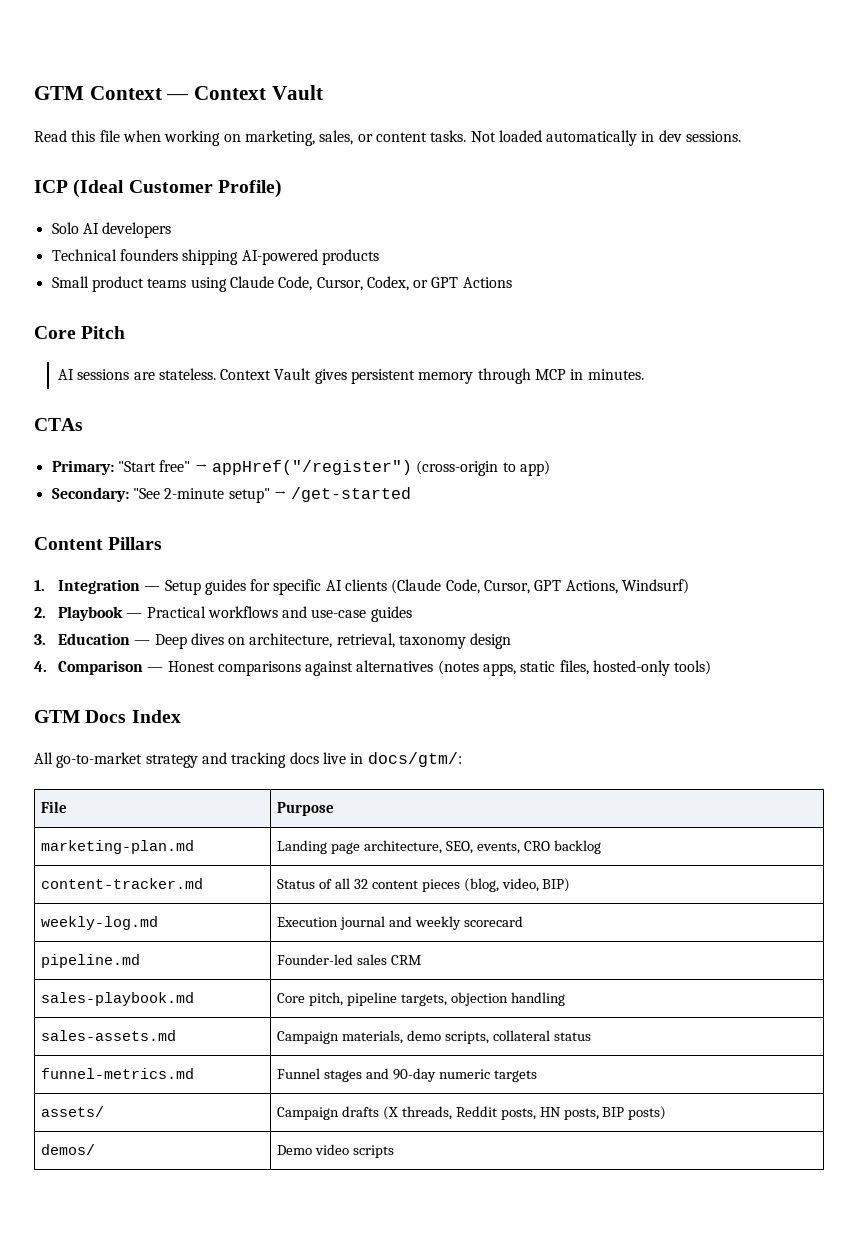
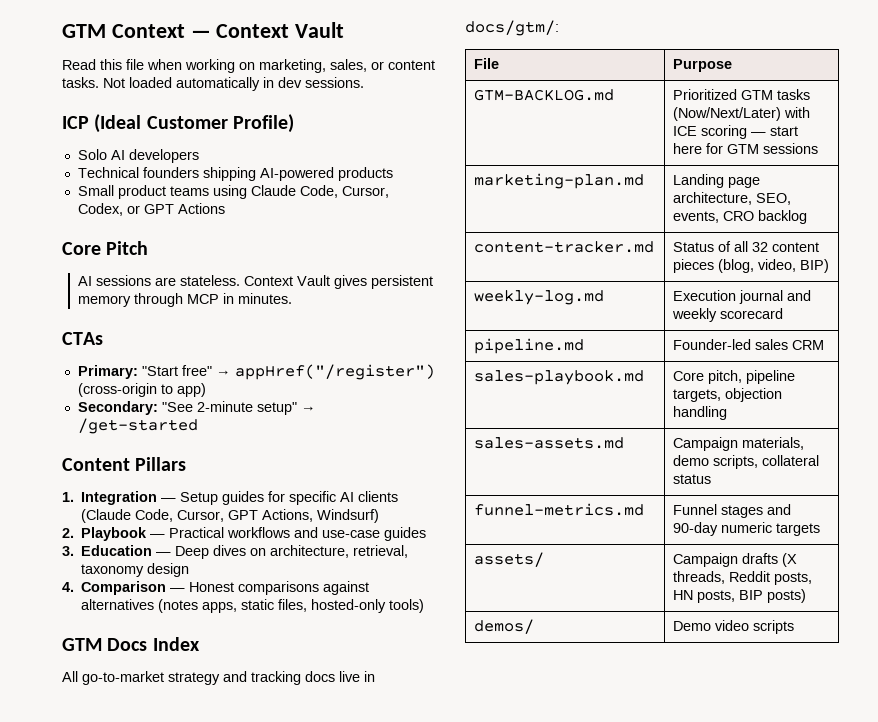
+ GTM-BACKLOG.md | Prioritized GTM tasks (Now/Next/Later) with ICE scoring — start here for GTM sessions

